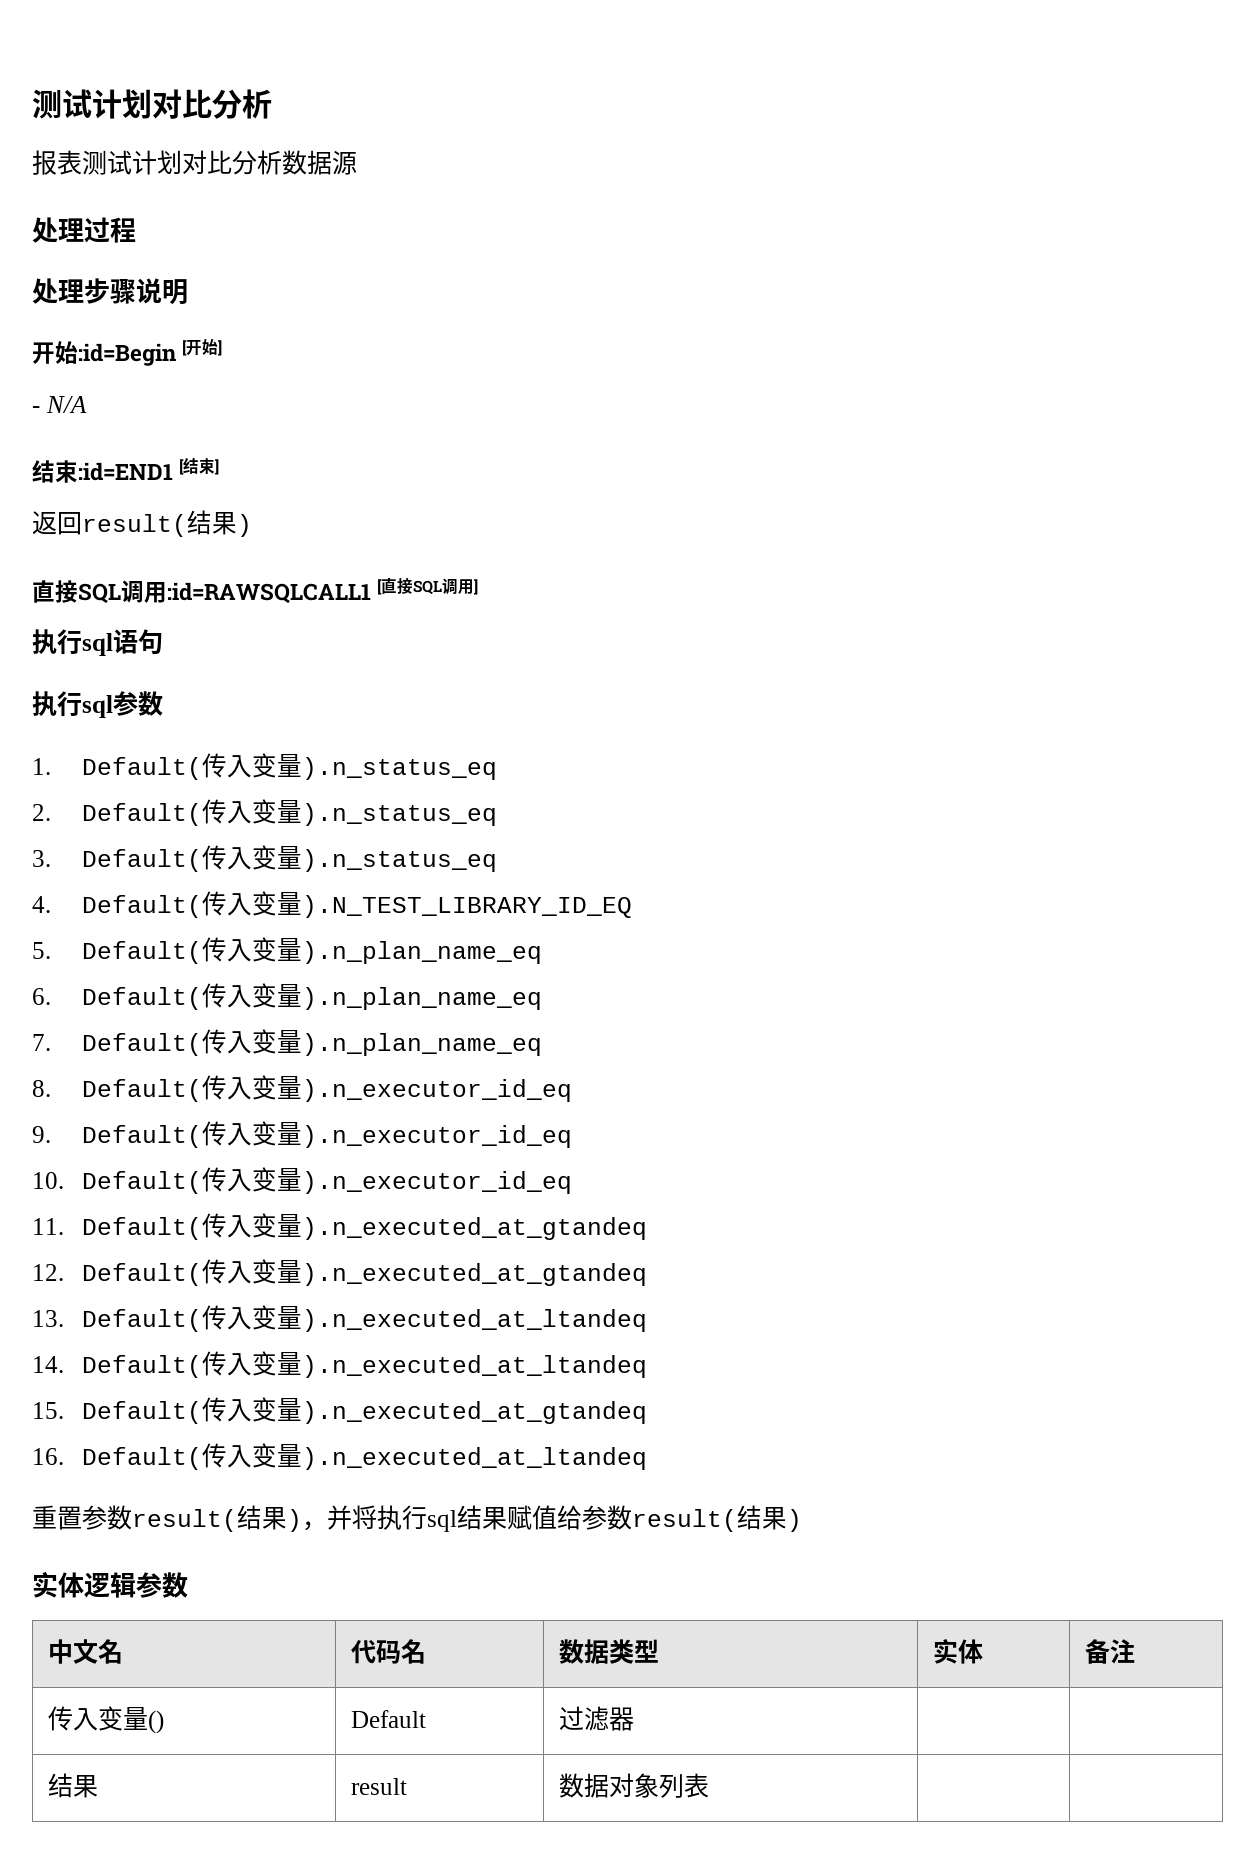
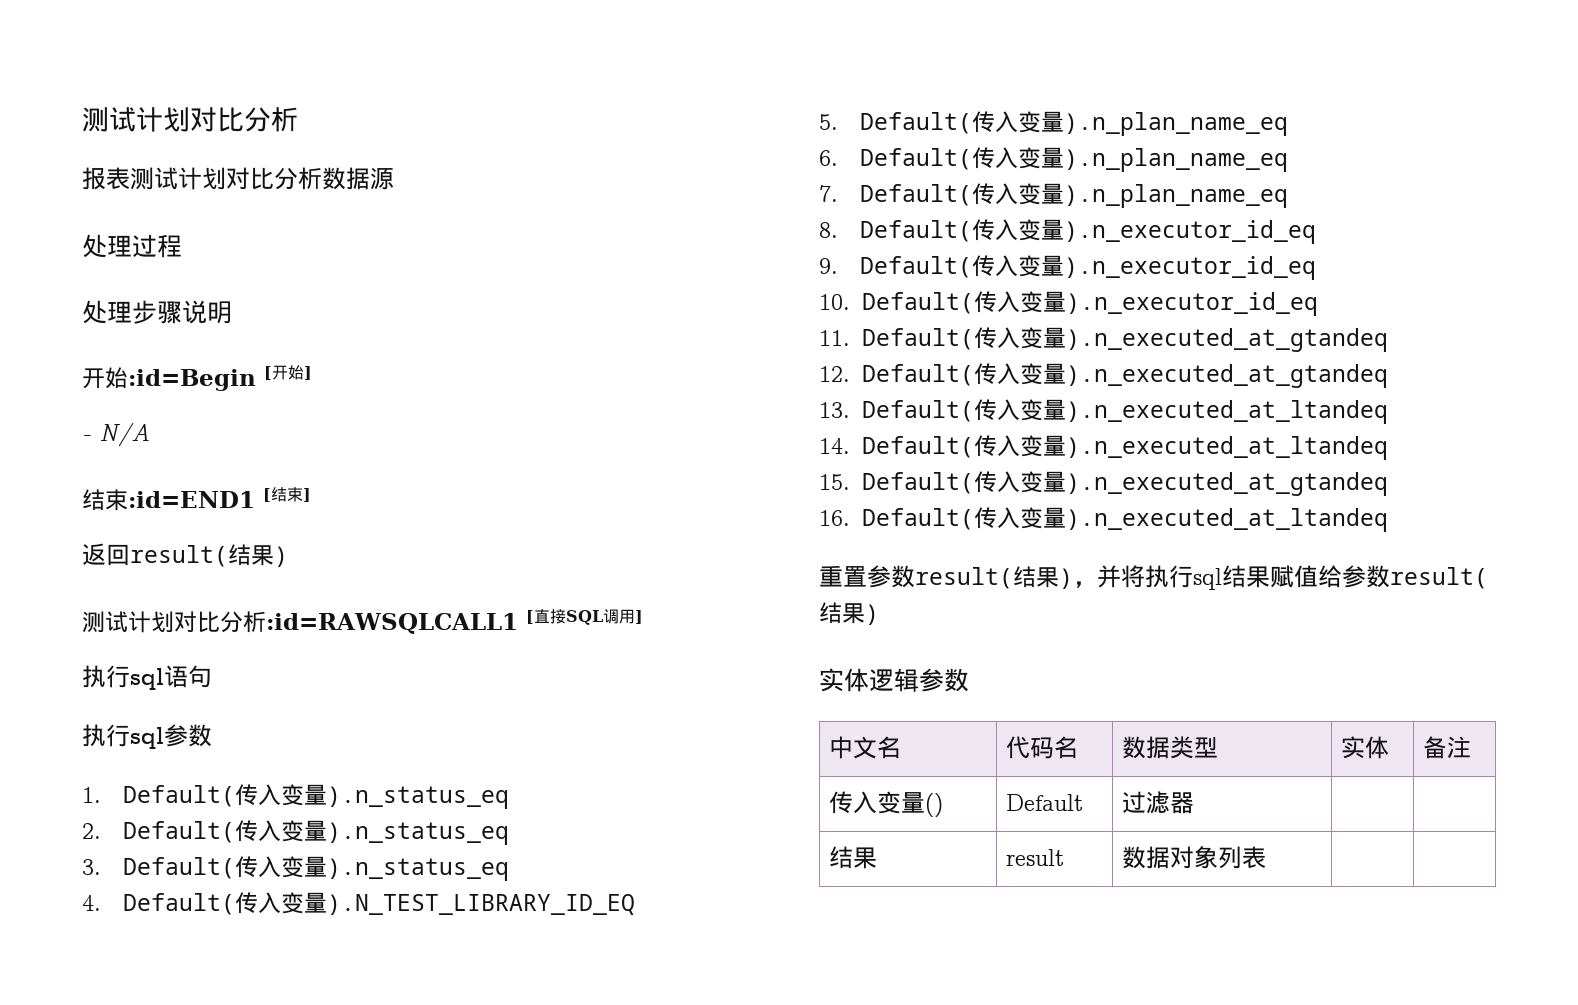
- 直接SQL调用:id=RAWSQLCALL1 [直接SQL调用]
+ 测试计划对比分析:id=RAWSQLCALL1 [直接SQL调用]

